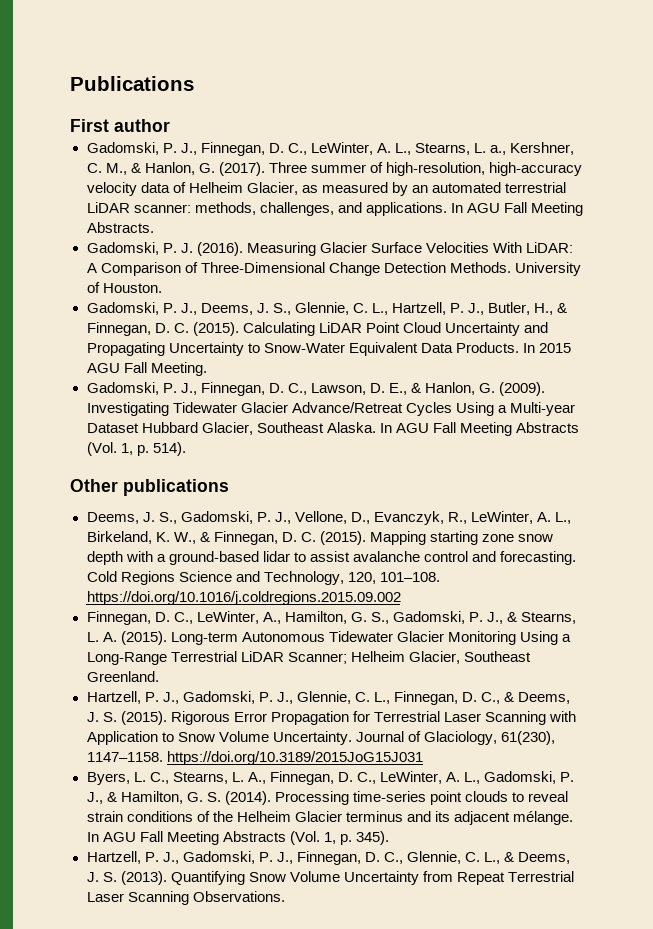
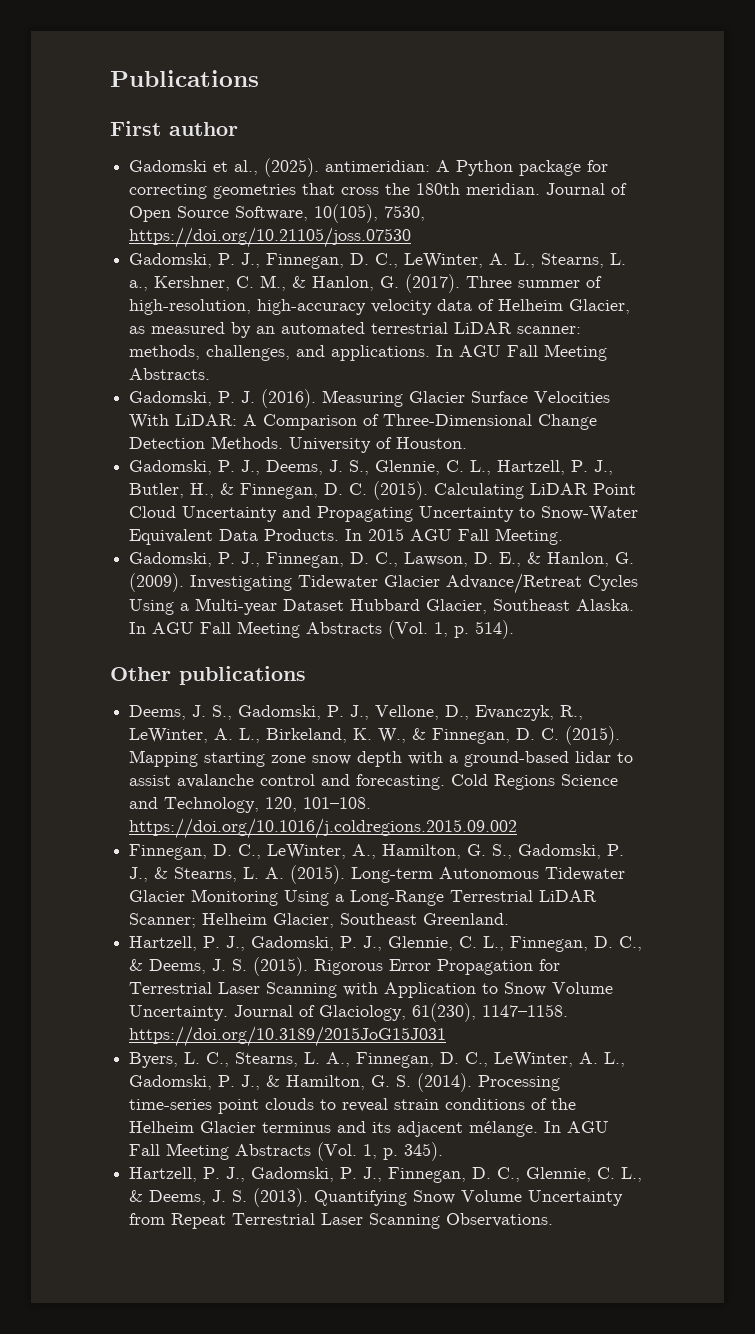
+ Gadomski et al., (2025). antimeridian: A Python package for correcting geometries that cross the 180th meridian. Journal of Open Source Software, 10(105), 7530, https://doi.org/10.21105/joss.07530

